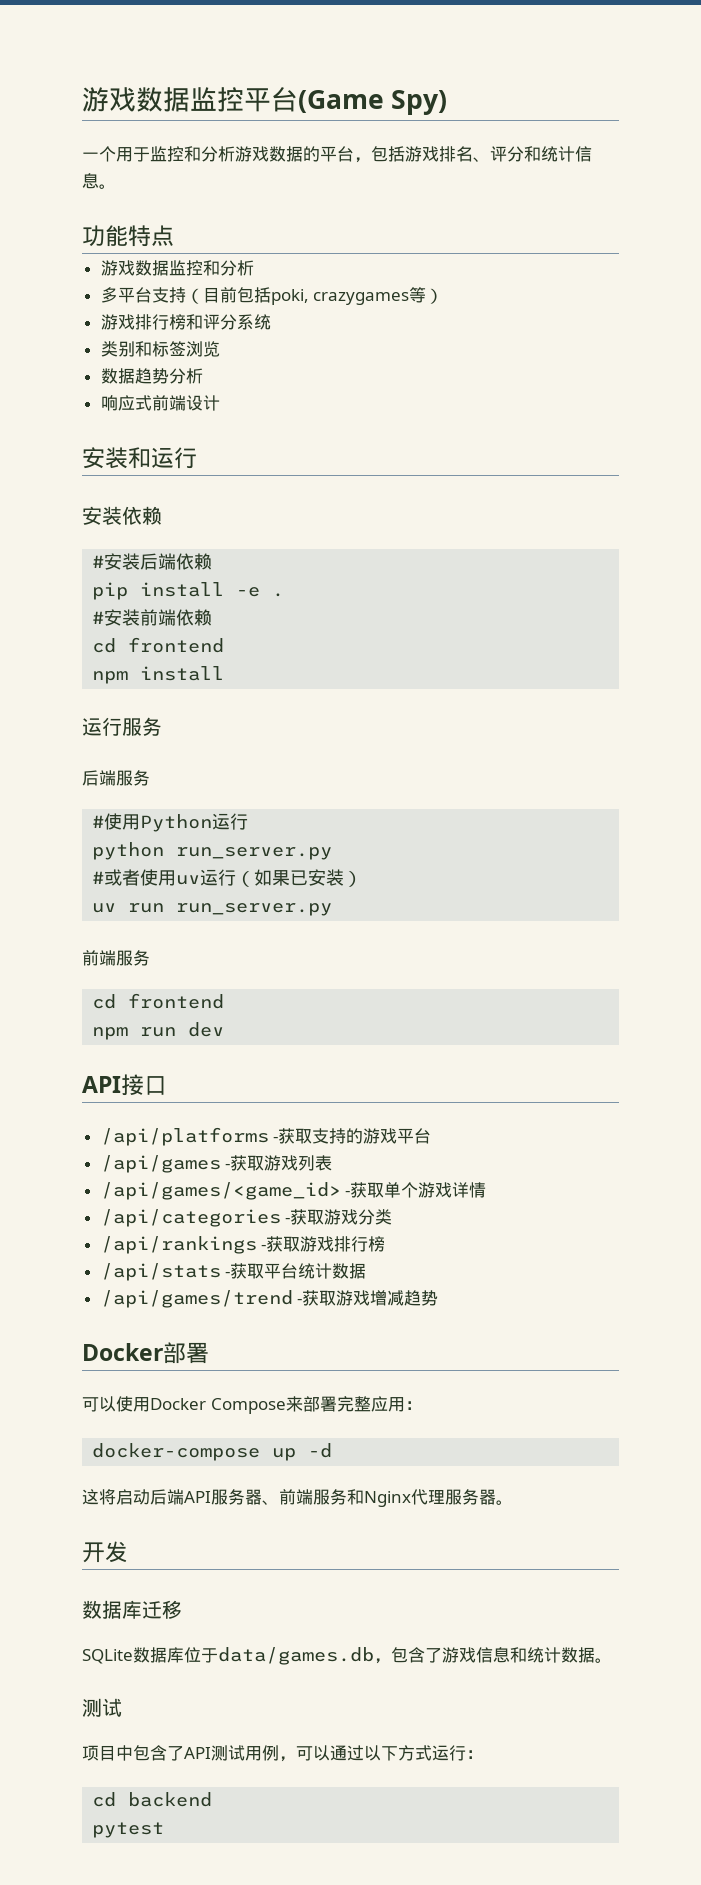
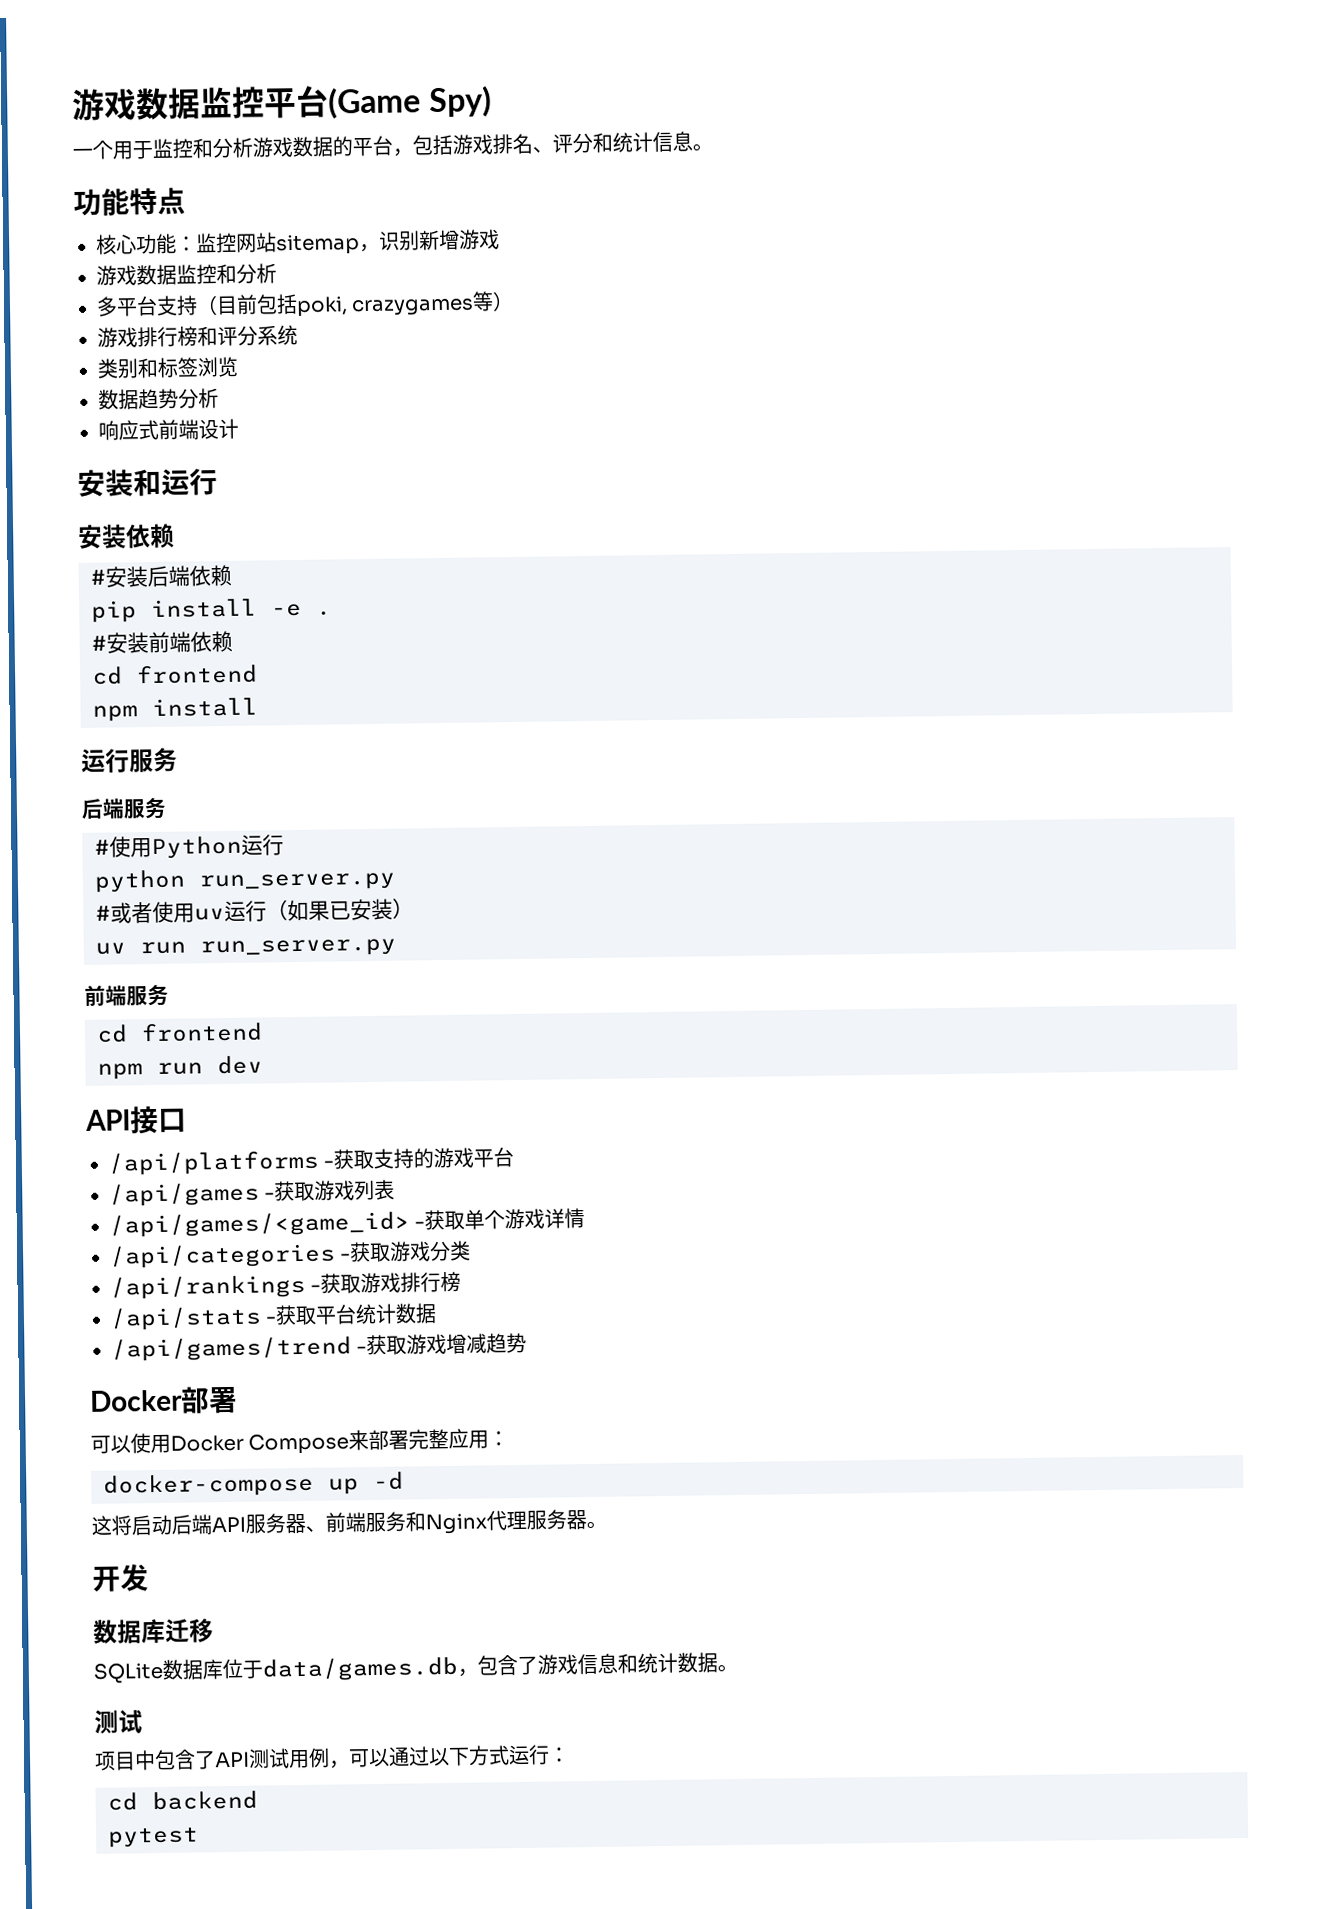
+ 核心功能：监控网站sitemap，识别新增游戏

